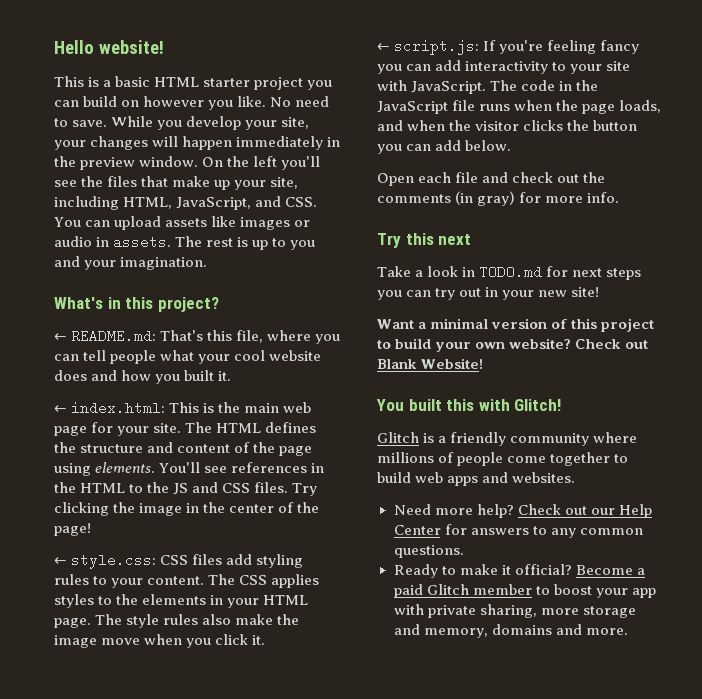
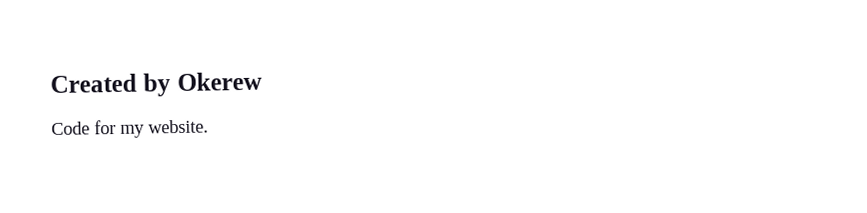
- Hello website!
- This is a basic HTML starter project you can build on however you like. No need to save. While you develop your site, your changes will happen immediately in the preview window. On the left you'll see the files that make up your site, including HTML, JavaScript, and CSS. You can upload assets like images or audio in assets. The rest is up to you and your imagination.
- What's in this project?
- ← README.md: That's this file, where you can tell people what your cool website does and how you built it.
- ← index.html: This is the main web page for your site. The HTML defines the structure and content of the page using elements. You'll see references in the HTML to the JS and CSS files. Try clicking the image in the center of the page!
- ← style.css: CSS files add styling rules to your content. The CSS applies styles to the elements in your HTML page. The style rules also make the image move when you click it.
- ← script.js: If you're feeling fancy you can add interactivity to your site with JavaScript. The code in the JavaScript file runs when the page loads, and when the visitor clicks the button you can add below.
- Open each file and check out the comments (in gray) for more info.
- Try this next
- Take a look in TODO.md for next steps you can try out in your new site!
- Want a minimal version of this project to build your own website? Check out Blank Website!
- You built this with Glitch!
- Glitch is a friendly community where millions of people come together to build web apps and websites.
- Need more help? Check out our Help Center for answers to any common questions.
- Ready to make it official? Become a paid Glitch member to boost your app with private sharing, more storage and memory, domains and more.
+ Created by Okerew
+ Code for my website.

